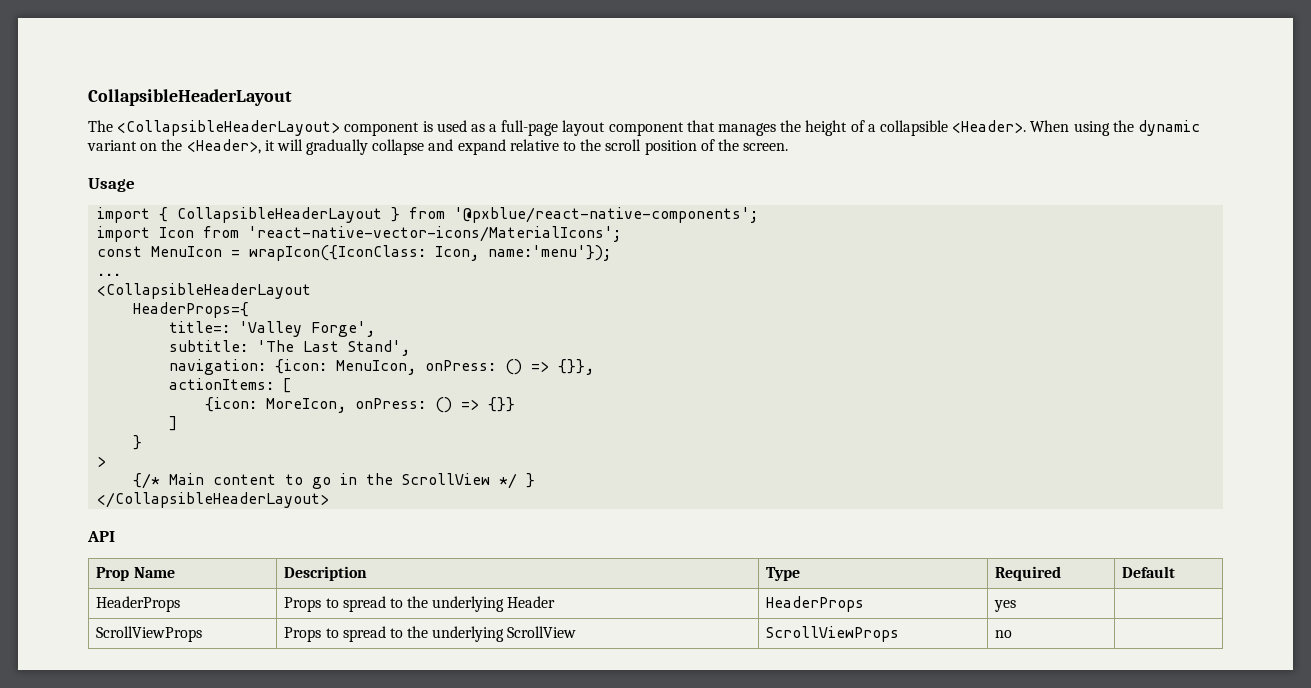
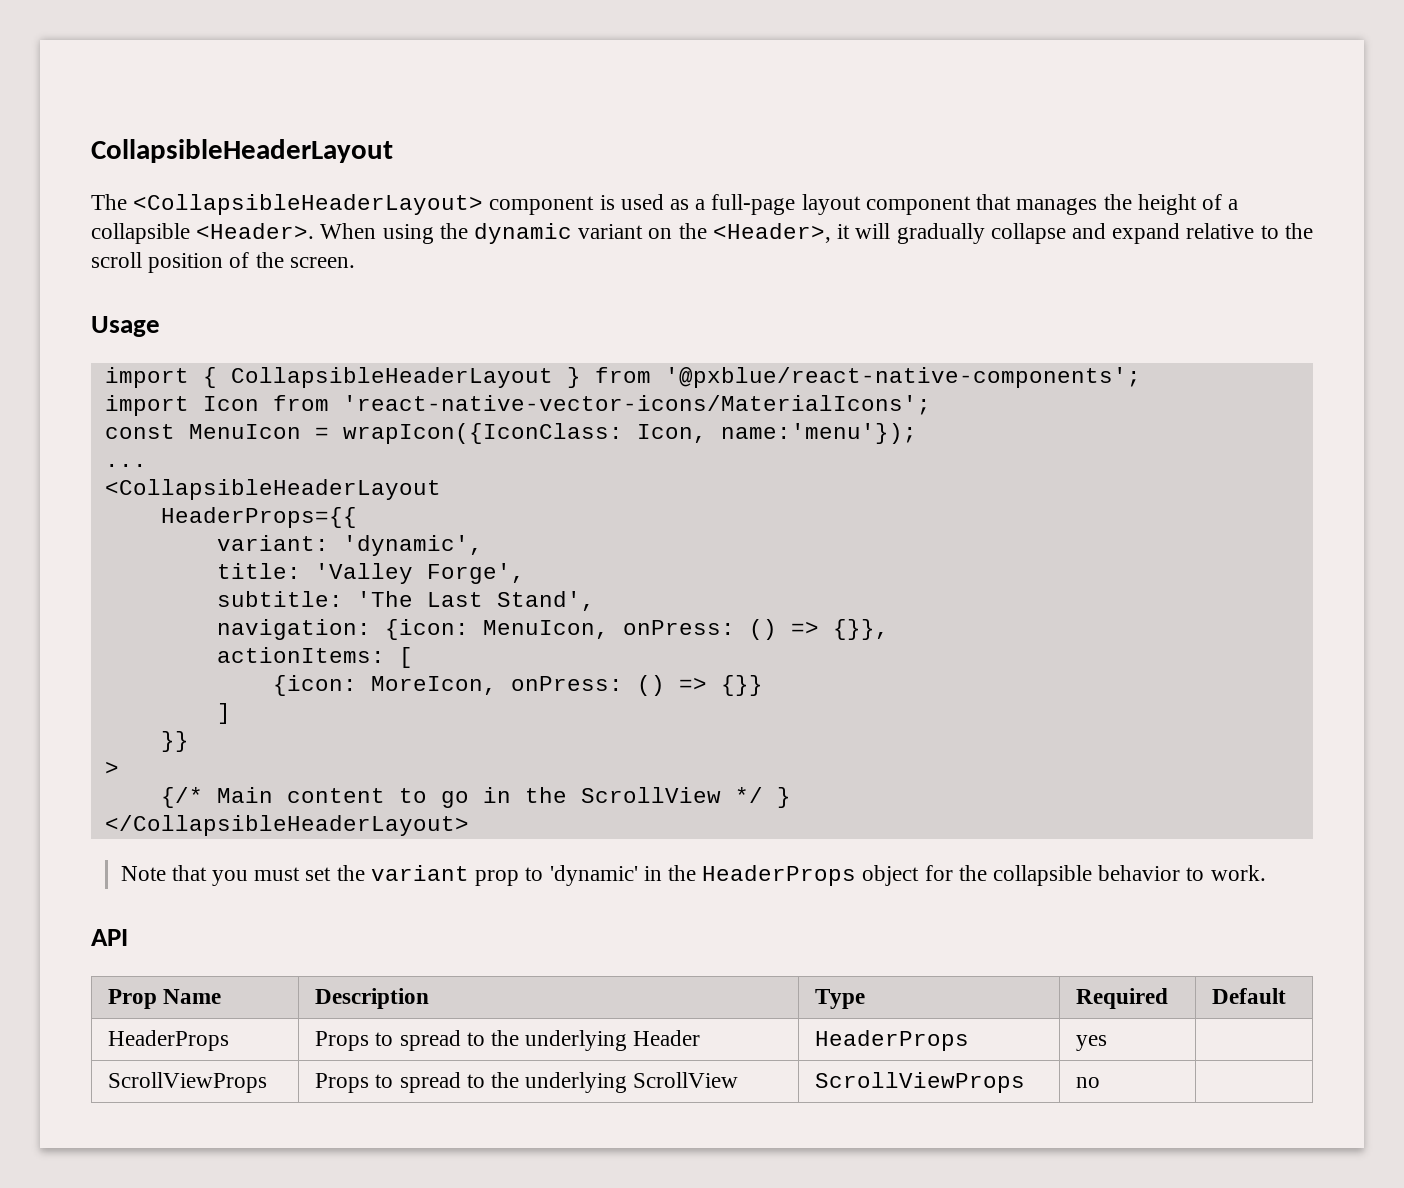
- HeaderProps={
- title=: 'Valley Forge',
+ HeaderProps={{
+ variant: 'dynamic',
+ title: 'Valley Forge',
  ]
- }
+ }}
+ Note that you must set the variant prop to 'dynamic' in the HeaderProps object for the collapsible behavior to work.

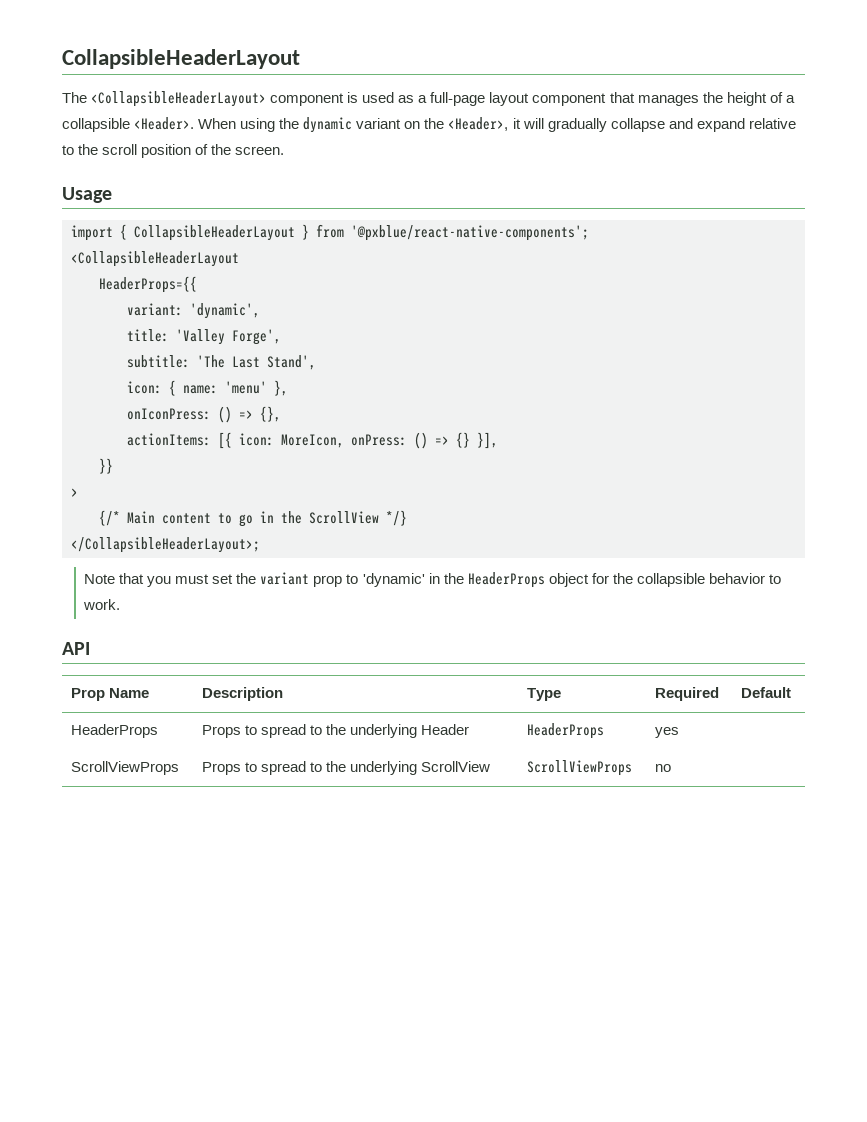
- import Icon from 'react-native-vector-icons/MaterialIcons';
- const MenuIcon = wrapIcon({IconClass: Icon, name:'menu'});
- ...
- navigation: {icon: MenuIcon, onPress: () => {}},
+ icon: { name: 'menu' },
+ onIconPress: () => {},
- actionItems: [
- {icon: MoreIcon, onPress: () => {}}
- ]
+ actionItems: [{ icon: MoreIcon, onPress: () => {} }],
- {/* Main content to go in the ScrollView */ }
- </CollapsibleHeaderLayout>
+ {/* Main content to go in the ScrollView */}
+ </CollapsibleHeaderLayout>;

